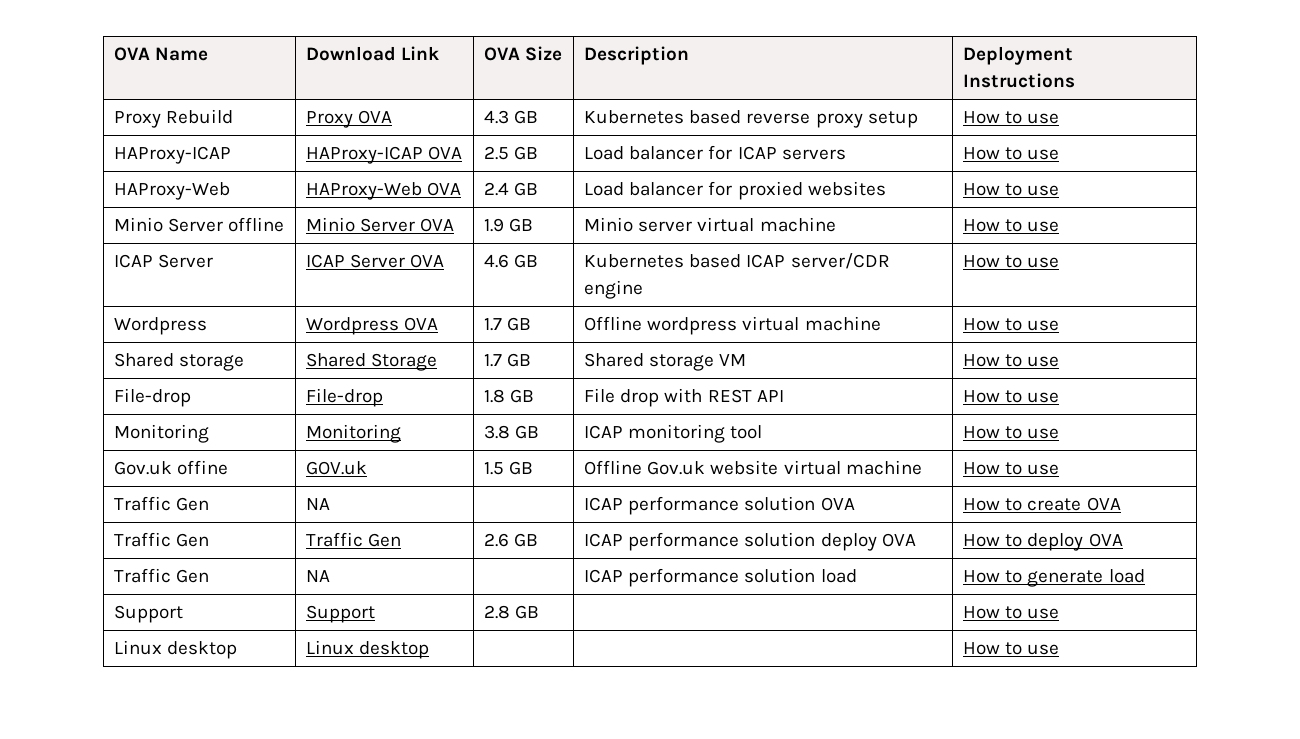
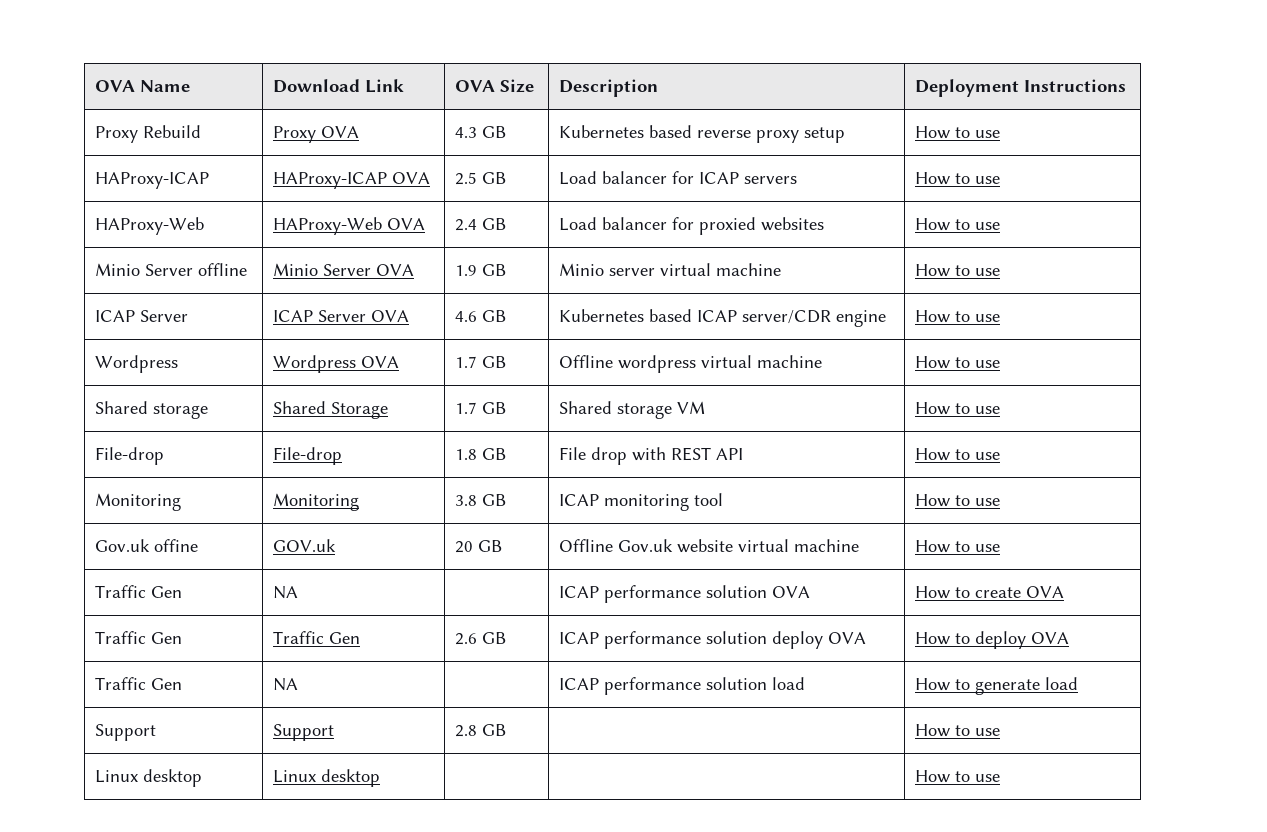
- Gov.uk offine | GOV.uk | 1.5 GB | Offline Gov.uk website virtual machine | How to use
+ Gov.uk offine | GOV.uk | 20 GB | Offline Gov.uk website virtual machine | How to use

